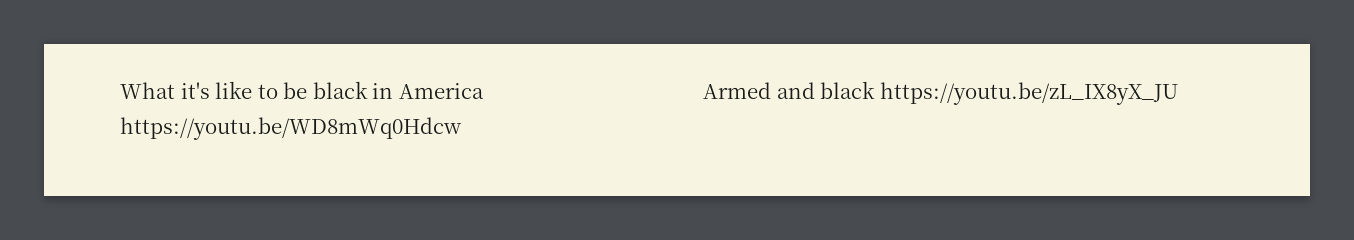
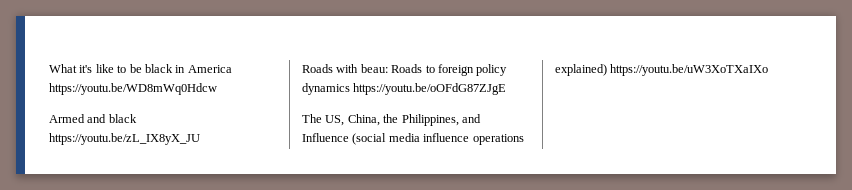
+ Roads with beau: Roads to foreign policy dynamics https://youtu.be/oOFdG87ZJgE
+ The US, China, the Philippines, and Influence (social media influence operations explained) https://youtu.be/uW3XoTXaIXo

